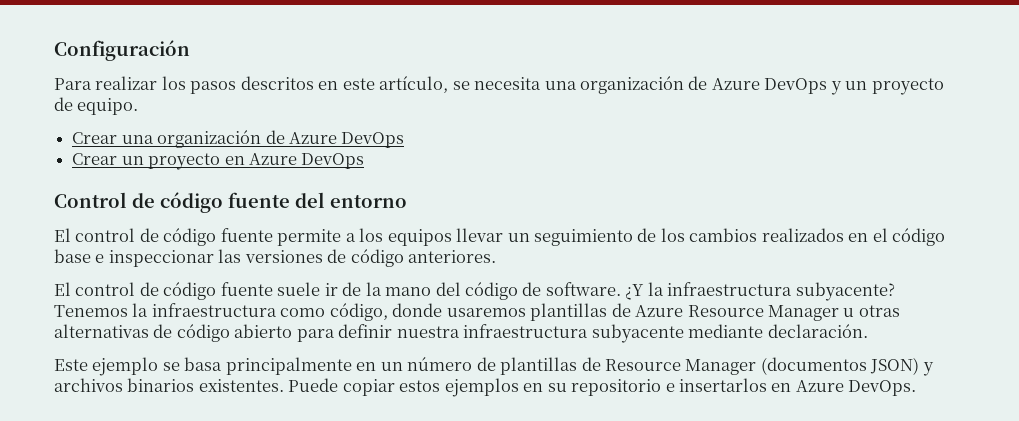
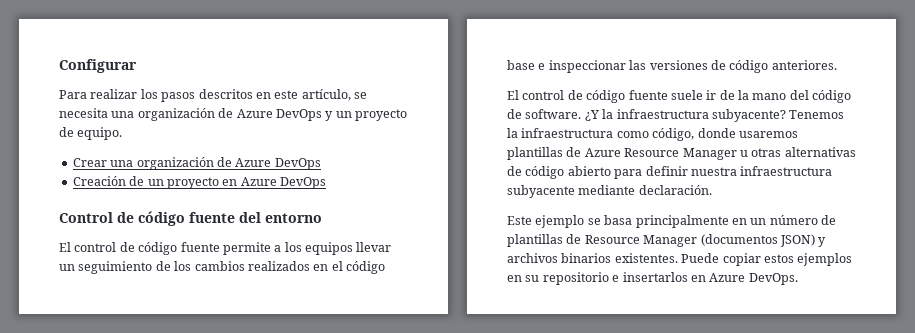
- Configuración
+ Configurar
- Crear un proyecto en Azure DevOps
+ Creación de un proyecto en Azure DevOps

